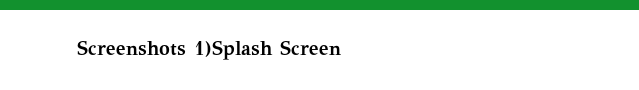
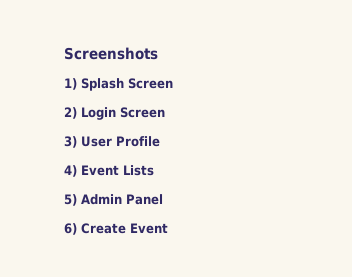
- Screenshots 1)Splash Screen
+ Screenshots
+ 1) Splash Screen
+ 2) Login Screen
+ 3) User Profile
+ 4) Event Lists
+ 5) Admin Panel
+ 6) Create Event

